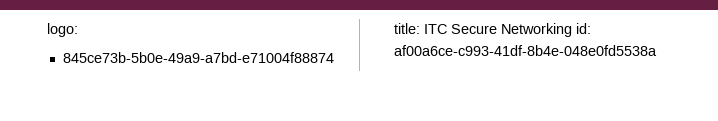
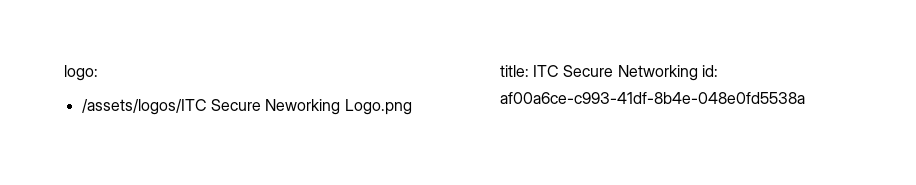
- 845ce73b-5b0e-49a9-a7bd-e71004f88874 title: ITC Secure Networking id: af00a6ce-c993-41df-8b4e-048e0fd5538a
+ /assets/logos/ITC Secure Neworking Logo.png title: ITC Secure Networking id: af00a6ce-c993-41df-8b4e-048e0fd5538a

